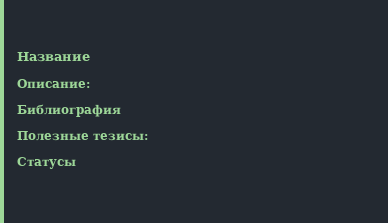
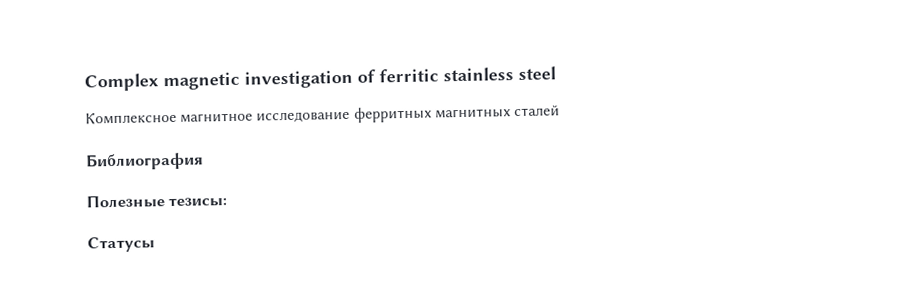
- Название
- Описание:
+ Complex magnetic investigation of ferritic stainless steel
+ Комплексное магнитное исследование ферритных магнитных сталей

